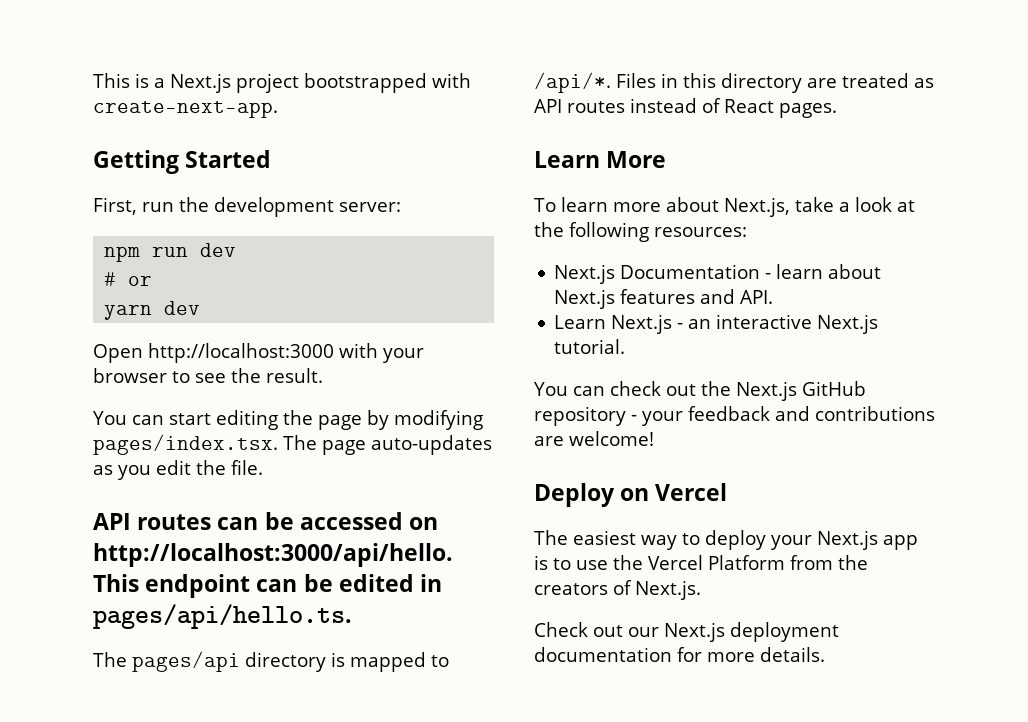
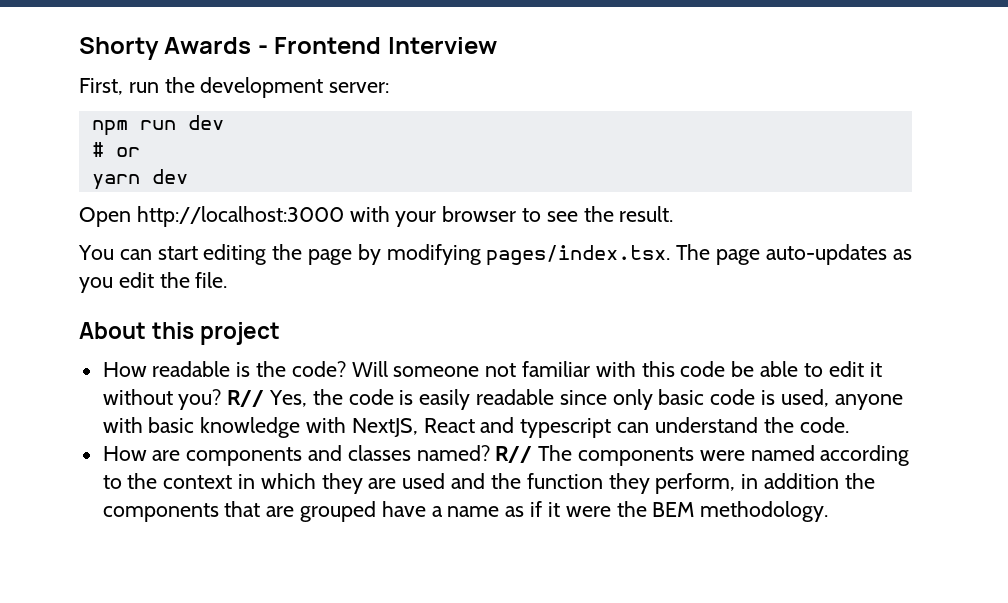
- This is a Next.js project bootstrapped with create-next-app.
- Getting Started
+ Shorty Awards - Frontend Interview
- API routes can be accessed on http://localhost:3000/api/hello. This endpoint can be edited in pages/api/hello.ts.
- The pages/api directory is mapped to /api/*. Files in this directory are treated as API routes instead of React pages.
- Learn More
- To learn more about Next.js, take a look at the following resources:
- Next.js Documentation - learn about Next.js features and API.
- Learn Next.js - an interactive Next.js tutorial.
- You can check out the Next.js GitHub repository - your feedback and contributions are welcome!
- Deploy on Vercel
- The easiest way to deploy your Next.js app is to use the Vercel Platform from the creators of Next.js.
- Check out our Next.js deployment documentation for more details.
+ About this project
+ How readable is the code? Will someone not familiar with this code be able to edit it without you? R// Yes, the code is easily readable since only basic code is used, anyone with basic knowledge with NextJS, React and typescript can understand the code.
+ How are components and classes named? R// The components were named according to the context in which they are used and the function they perform, in addition the components that are grouped have a name as if it were the BEM methodology.

